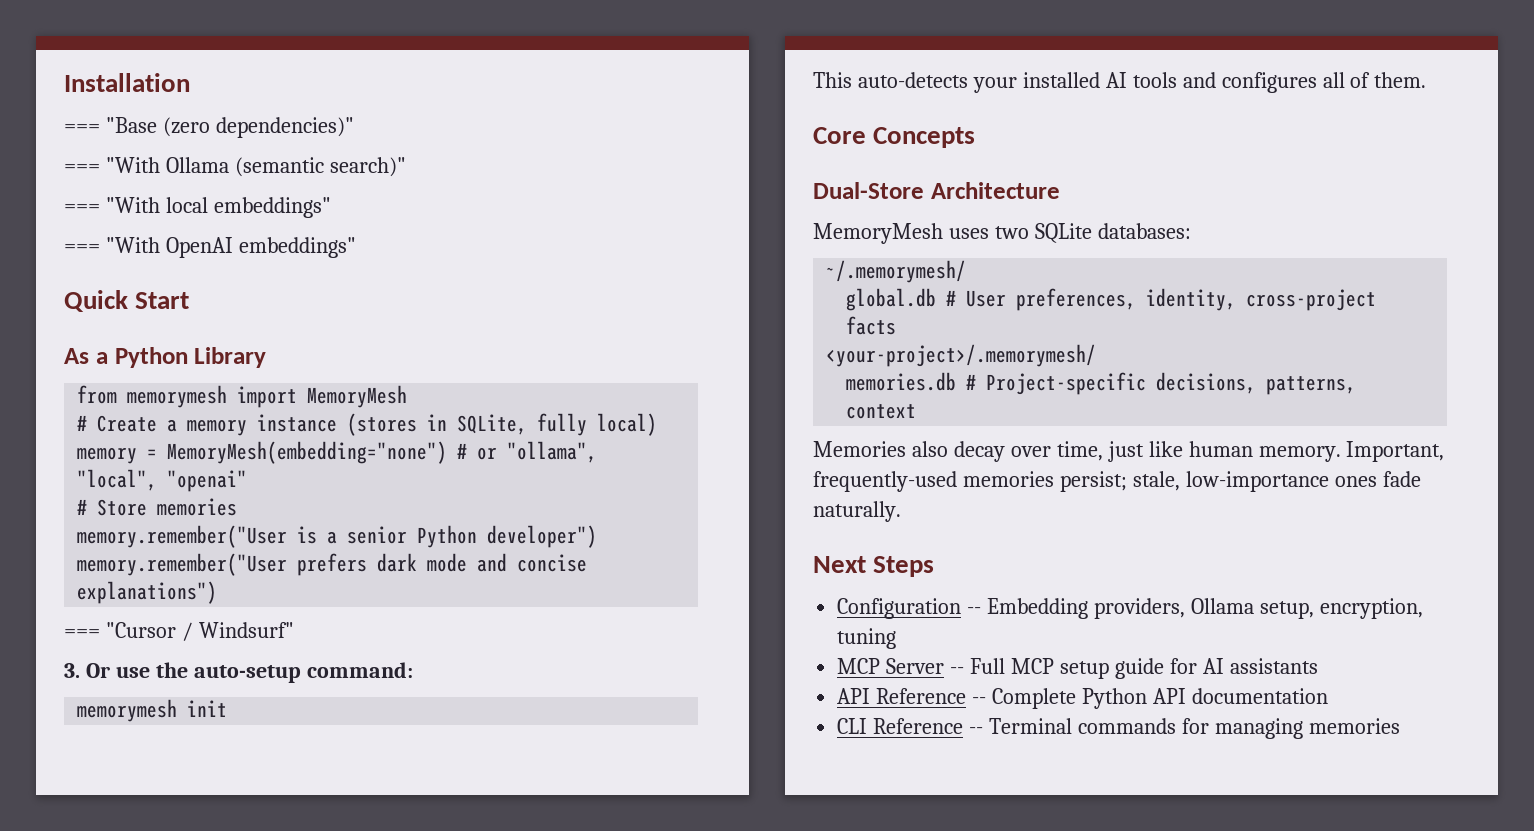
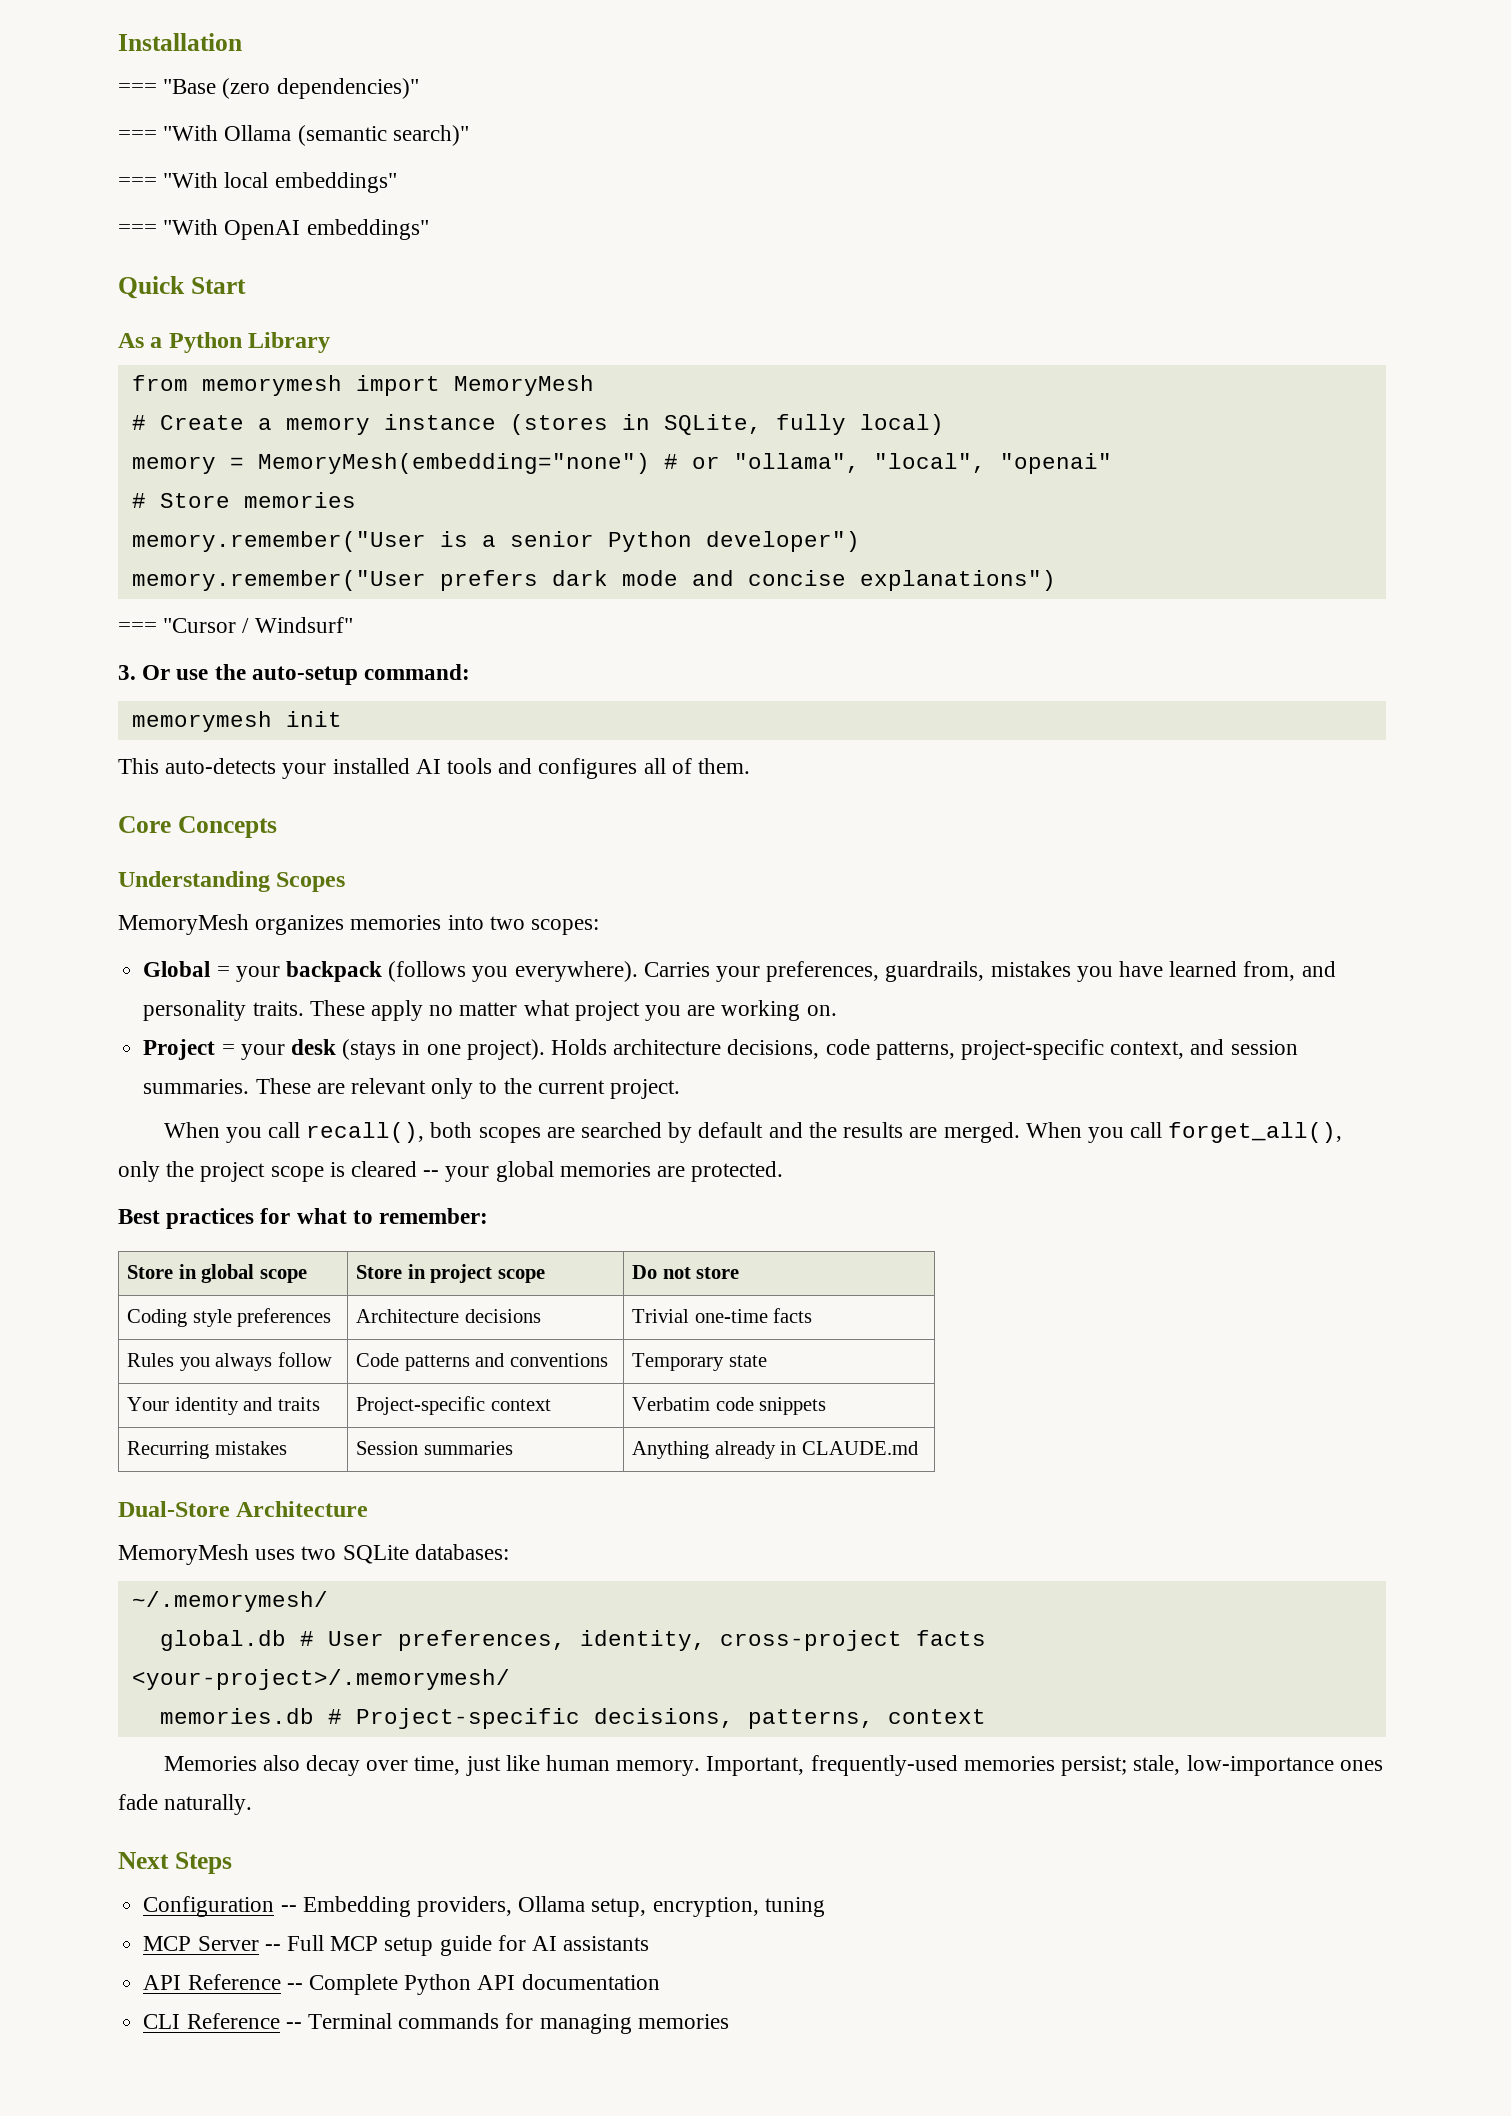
+ Understanding Scopes
+ MemoryMesh organizes memories into two scopes:
+ Global = your backpack (follows you everywhere). Carries your preferences, guardrails, mistakes you have learned from, and personality traits. These apply no matter what project you are working on.
+ Project = your desk (stays in one project). Holds architecture decisions, code patterns, project-specific context, and session summaries. These are relevant only to the current project.
+ When you call recall(), both scopes are searched by default and the results are merged. When you call forget_all(), only the project scope is cleared -- your global memories are protected.
+ Best practices for what to remember:
+ Store in global scope | Store in project scope | Do not store
+ Coding style preferences | Architecture decisions | Trivial one-time facts
+ Rules you always follow | Code patterns and conventions | Temporary state
+ Your identity and traits | Project-specific context | Verbatim code snippets
+ Recurring mistakes | Session summaries | Anything already in CLAUDE.md

